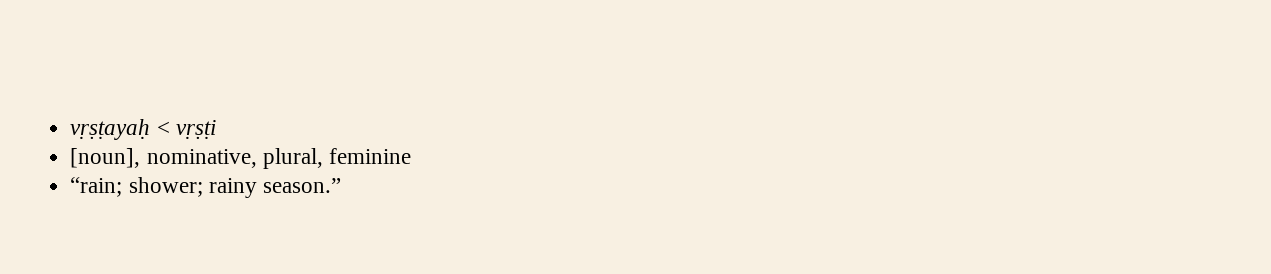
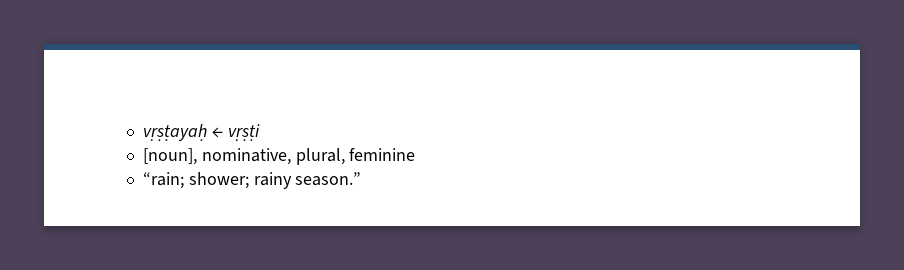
- vṛṣṭayaḥ < vṛṣṭi
+ vṛṣṭayaḥ ← vṛṣṭi

